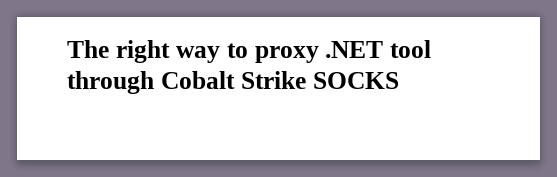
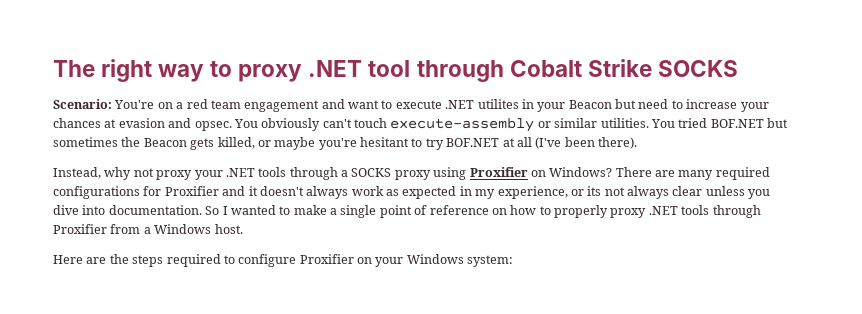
+ Scenario: You're on a red team engagement and want to execute .NET utilites in your Beacon but need to increase your chances at evasion and opsec. You obviously can't touch execute-assembly or similar utilities. You tried BOF.NET but sometimes the Beacon gets killed, or maybe you're hesitant to try BOF.NET at all (I've been there).
+ Instead, why not proxy your .NET tools through a SOCKS proxy using Proxifier on Windows? There are many required configurations for Proxifier and it doesn't always work as expected in my experience, or its not always clear unless you dive into documentation. So I wanted to make a single point of reference on how to properly proxy .NET tools through Proxifier from a Windows host.
+ Here are the steps required to configure Proxifier on your Windows system:

